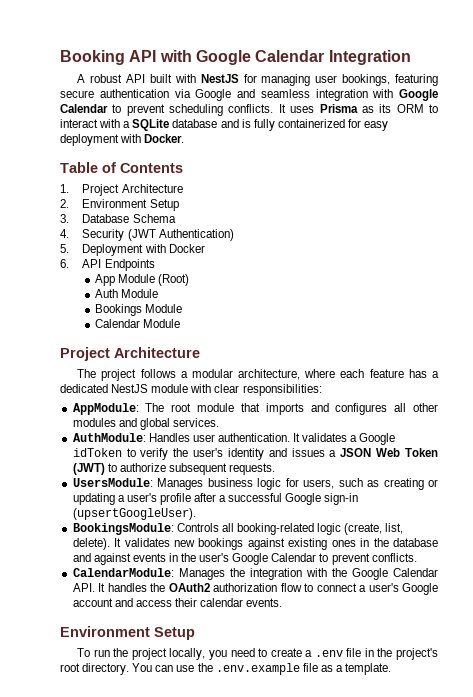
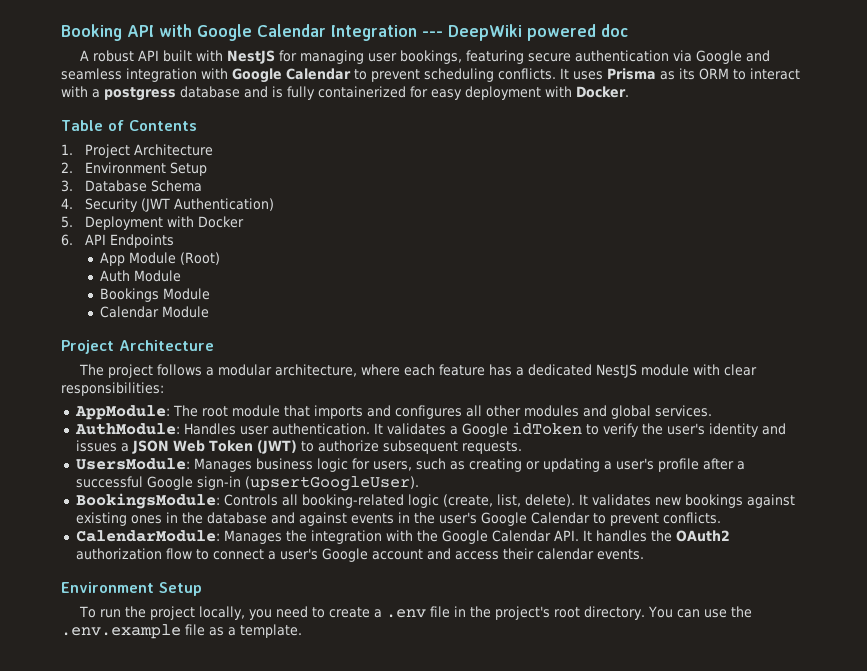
- Booking API with Google Calendar Integration
+ Booking API with Google Calendar Integration --- DeepWiki powered doc
- It uses Prisma as its ORM to interact with a SQLite database and is fully containerized for easy deployment with Docker.
+ It uses Prisma as its ORM to interact with a postgress database and is fully containerized for easy deployment with Docker.

